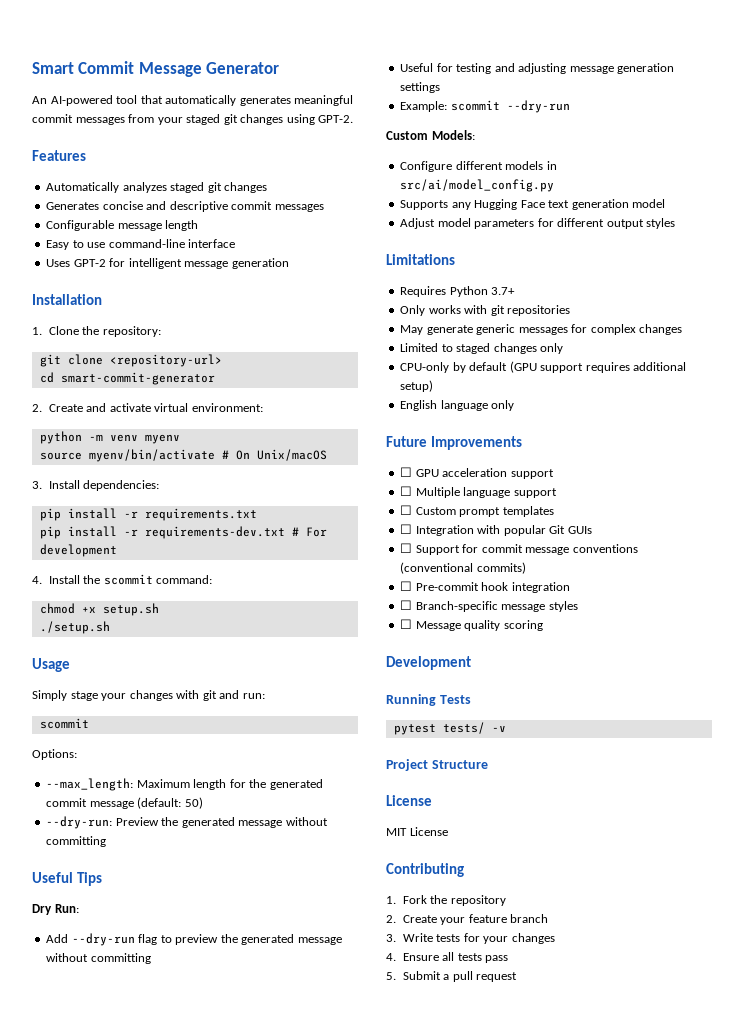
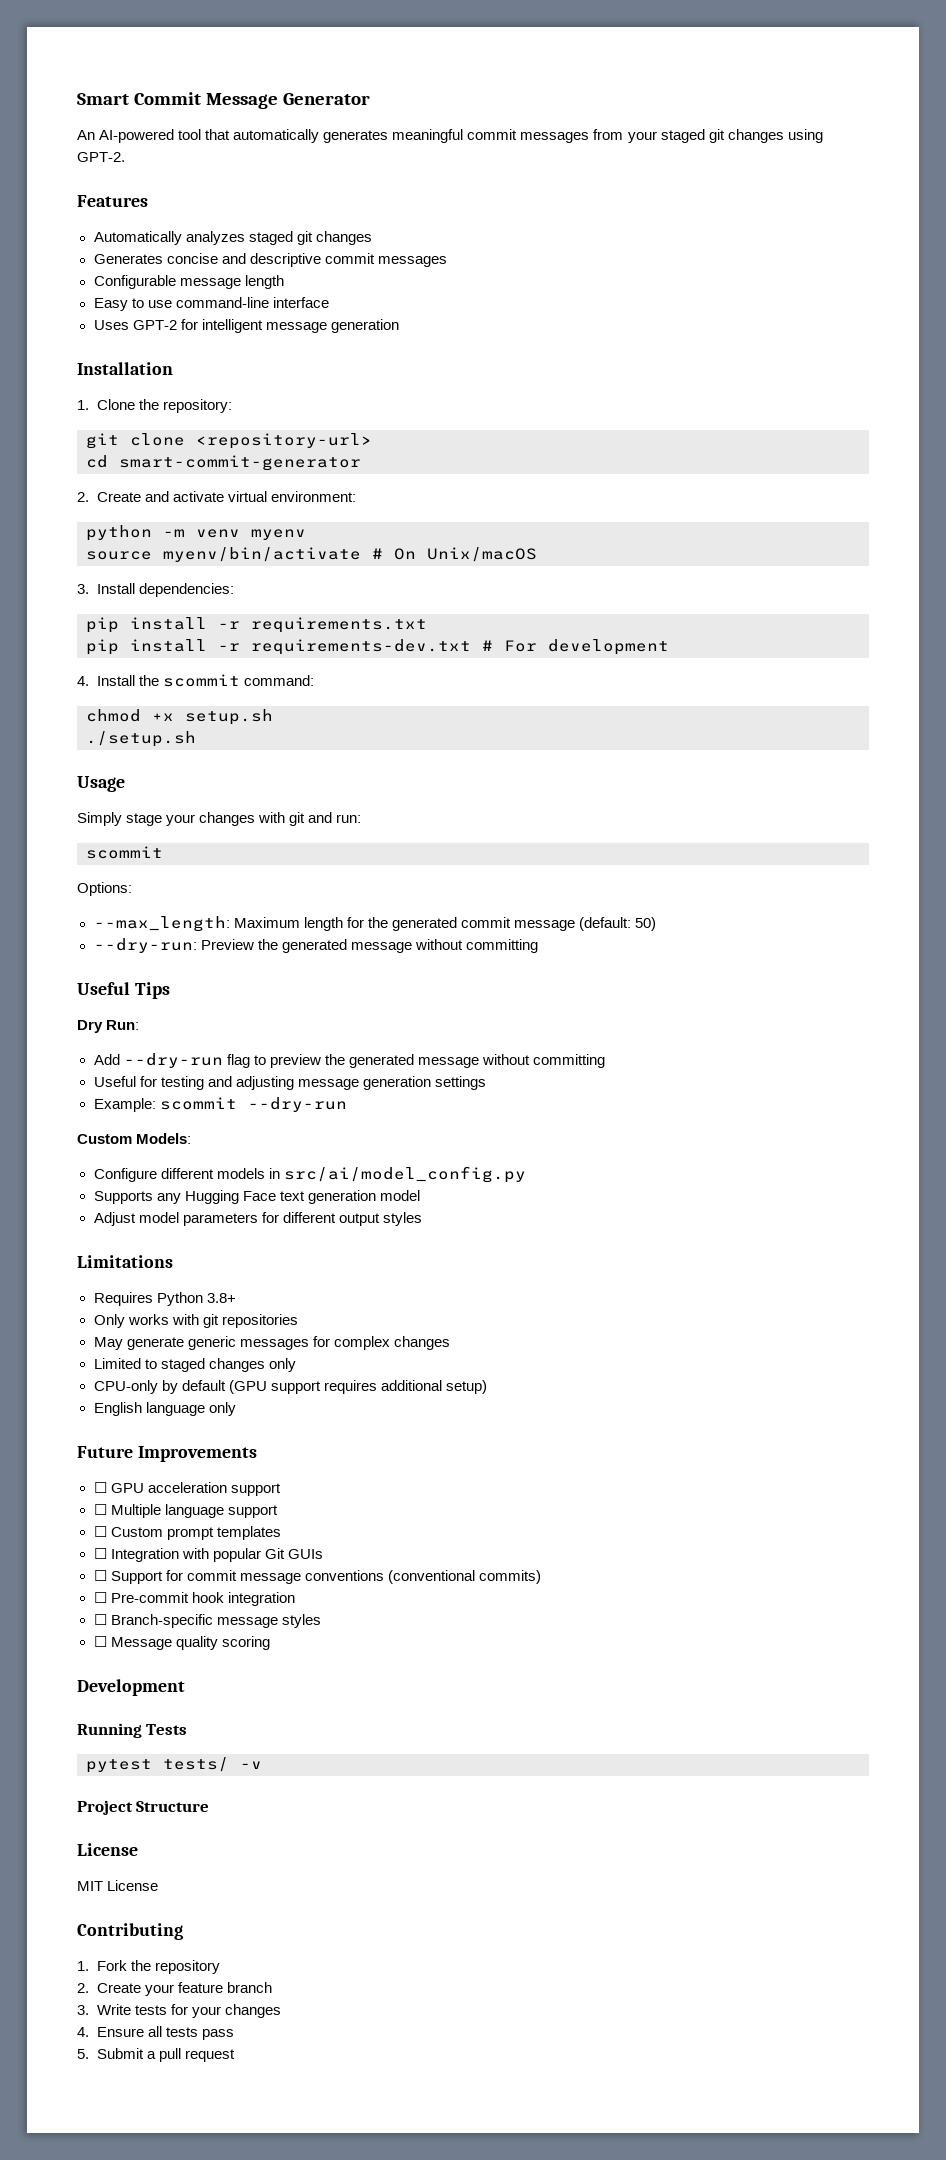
- Requires Python 3.7+
+ Requires Python 3.8+

